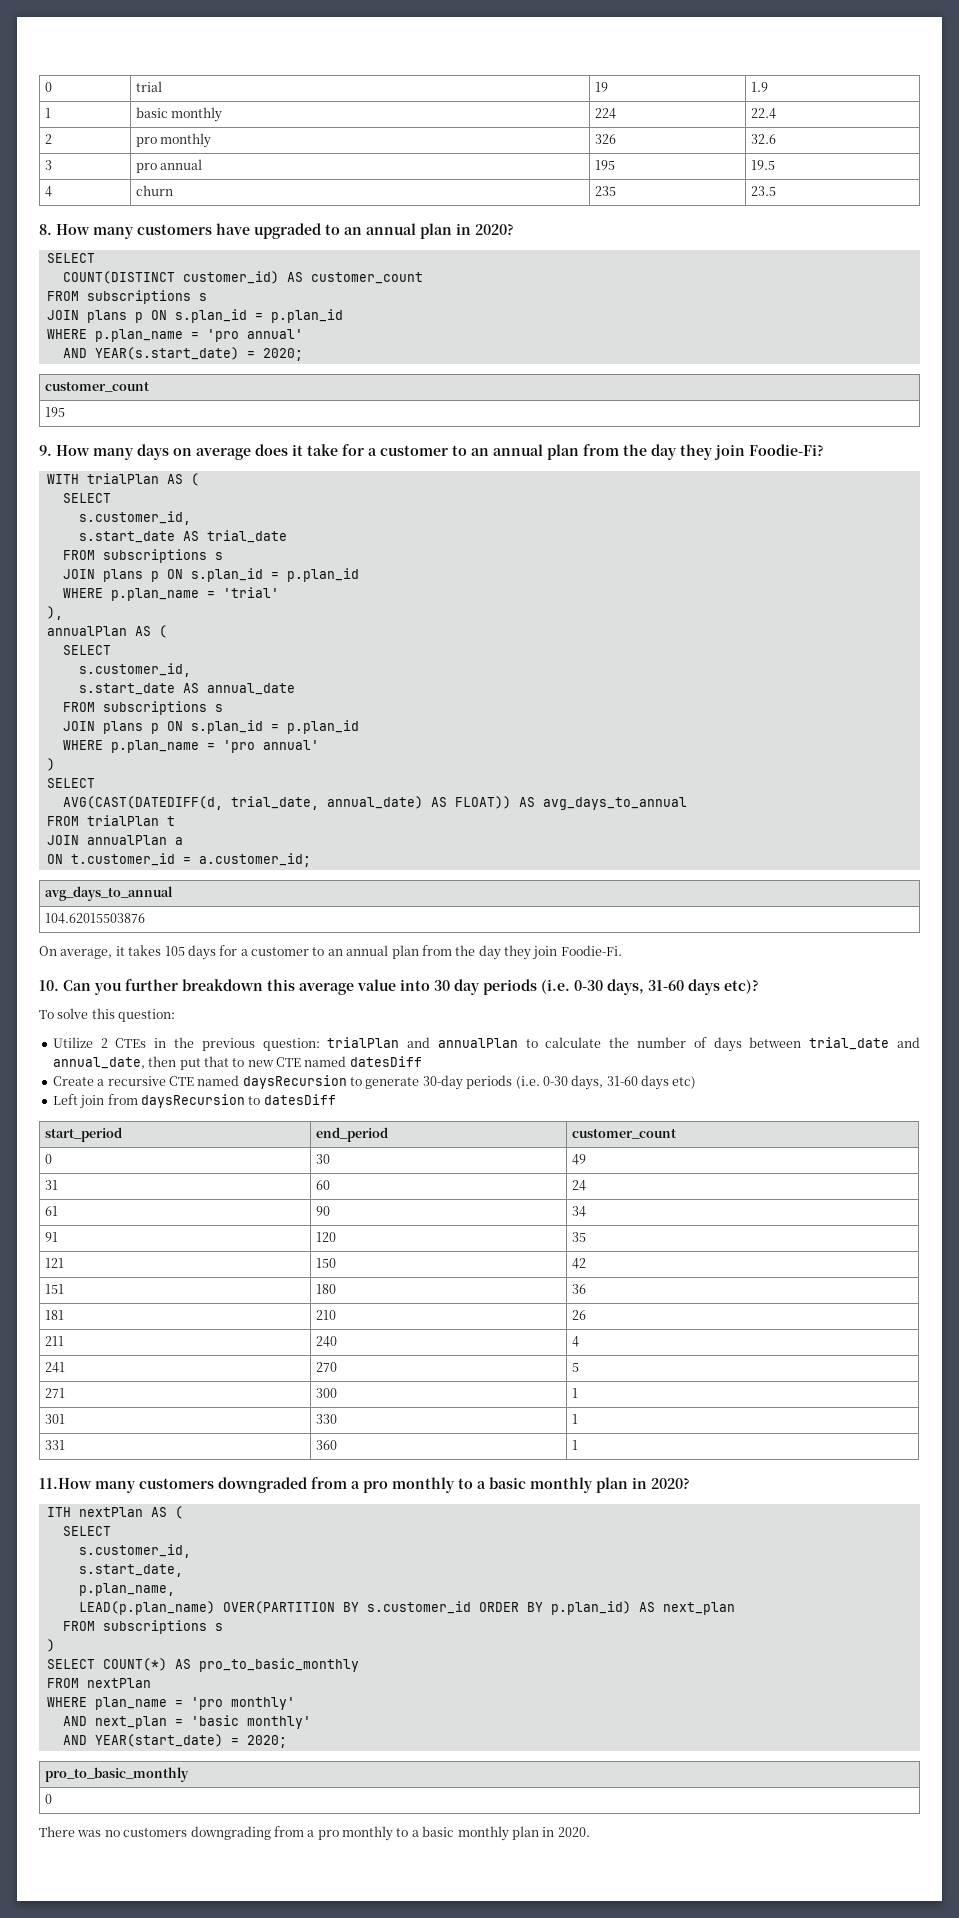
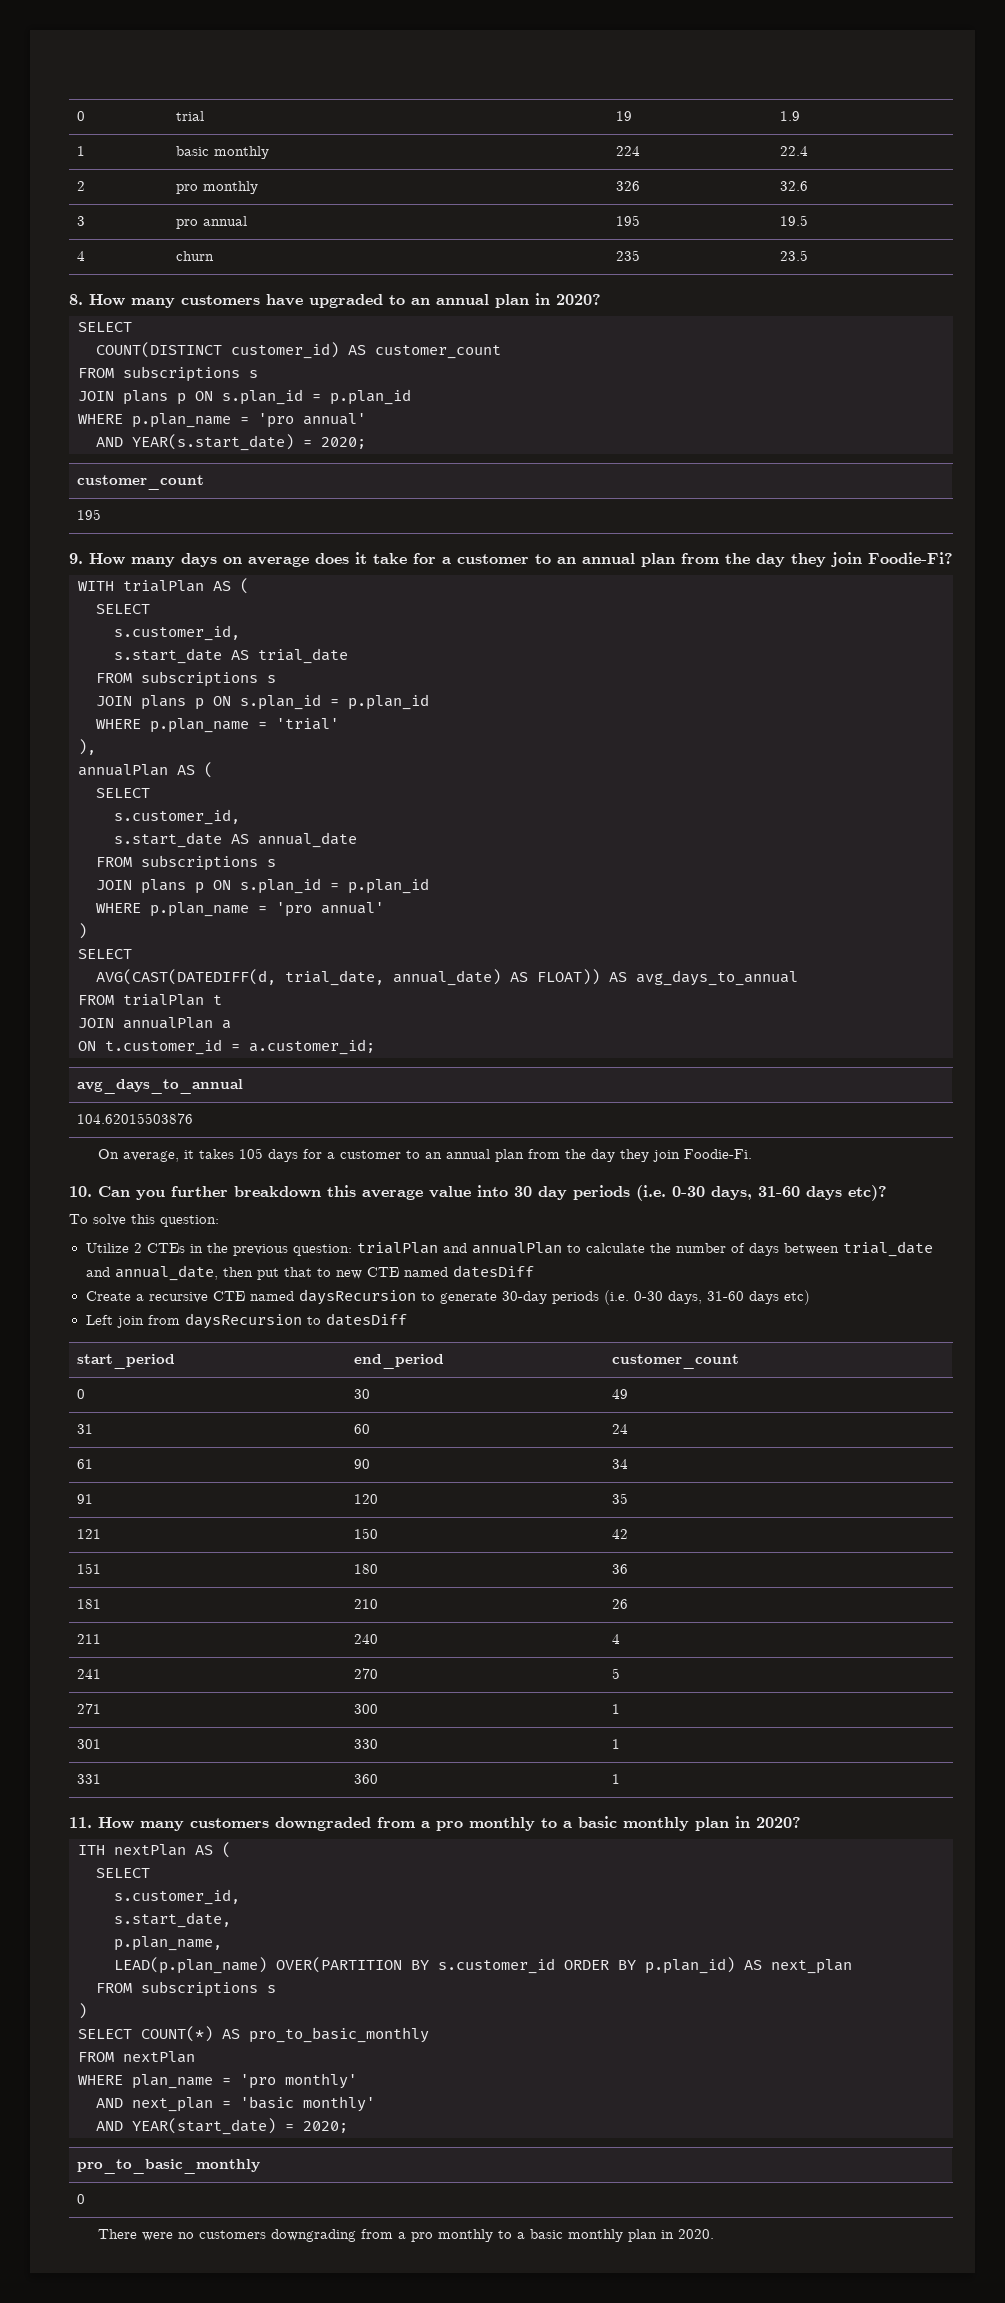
- 11.How many customers downgraded from a pro monthly to a basic monthly plan in 2020?
+ 11. How many customers downgraded from a pro monthly to a basic monthly plan in 2020?
- There was no customers downgrading from a pro monthly to a basic monthly plan in 2020.
+ There were no customers downgrading from a pro monthly to a basic monthly plan in 2020.

